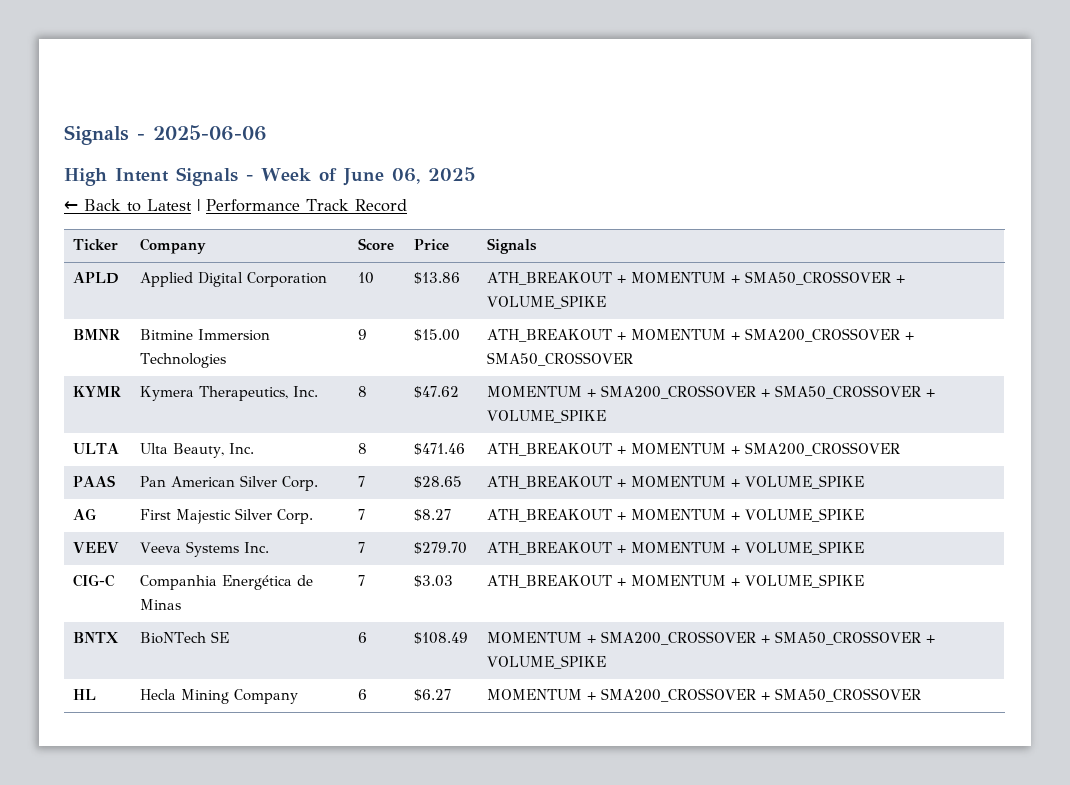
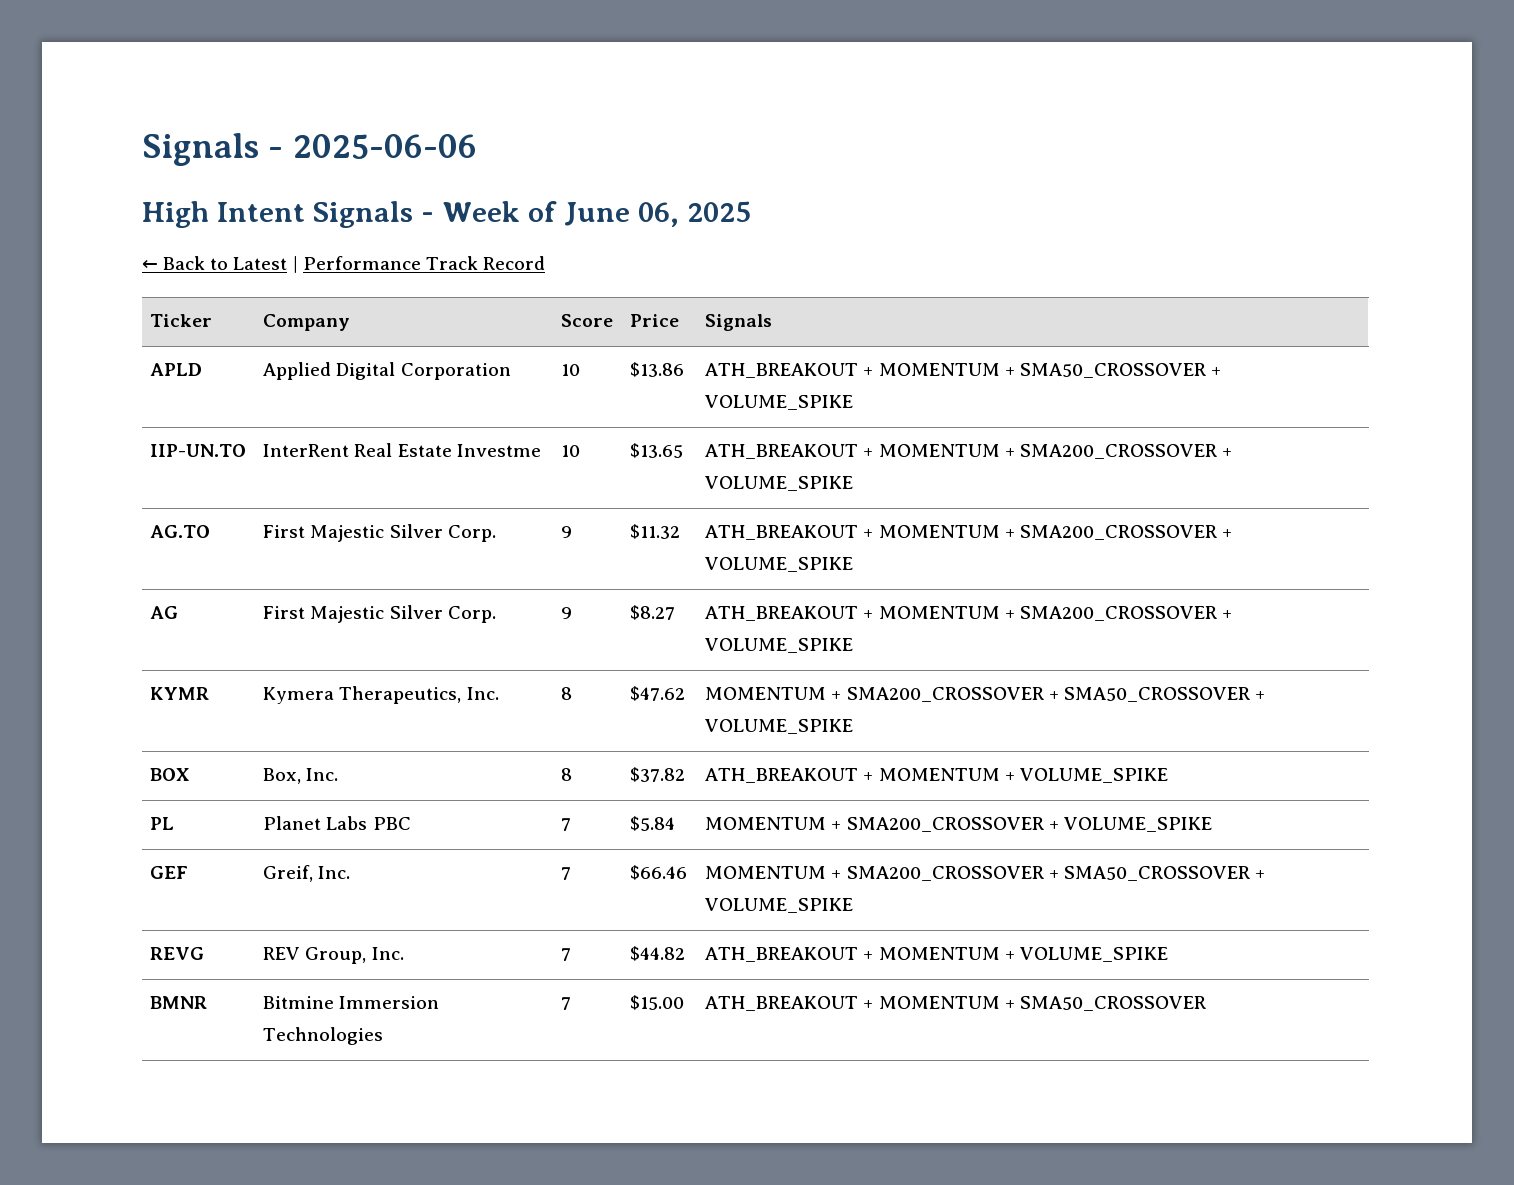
- BMNR | Bitmine Immersion Technologies | 9 | $15.00 | ATH_BREAKOUT + MOMENTUM + SMA200_CROSSOVER + SMA50_CROSSOVER
+ IIP-UN.TO | InterRent Real Estate Investme | 10 | $13.65 | ATH_BREAKOUT + MOMENTUM + SMA200_CROSSOVER + VOLUME_SPIKE
+ AG.TO | First Majestic Silver Corp. | 9 | $11.32 | ATH_BREAKOUT + MOMENTUM + SMA200_CROSSOVER + VOLUME_SPIKE
+ AG | First Majestic Silver Corp. | 9 | $8.27 | ATH_BREAKOUT + MOMENTUM + SMA200_CROSSOVER + VOLUME_SPIKE
- ULTA | Ulta Beauty, Inc. | 8 | $471.46 | ATH_BREAKOUT + MOMENTUM + SMA200_CROSSOVER
- PAAS | Pan American Silver Corp. | 7 | $28.65 | ATH_BREAKOUT + MOMENTUM + VOLUME_SPIKE
- AG | First Majestic Silver Corp. | 7 | $8.27 | ATH_BREAKOUT + MOMENTUM + VOLUME_SPIKE
- VEEV | Veeva Systems Inc. | 7 | $279.70 | ATH_BREAKOUT + MOMENTUM + VOLUME_SPIKE
- CIG-C | Companhia Energética de Minas | 7 | $3.03 | ATH_BREAKOUT + MOMENTUM + VOLUME_SPIKE
- BNTX | BioNTech SE | 6 | $108.49 | MOMENTUM + SMA200_CROSSOVER + SMA50_CROSSOVER + VOLUME_SPIKE
- HL | Hecla Mining Company | 6 | $6.27 | MOMENTUM + SMA200_CROSSOVER + SMA50_CROSSOVER
+ BOX | Box, Inc. | 8 | $37.82 | ATH_BREAKOUT + MOMENTUM + VOLUME_SPIKE
+ PL | Planet Labs PBC | 7 | $5.84 | MOMENTUM + SMA200_CROSSOVER + VOLUME_SPIKE
+ GEF | Greif, Inc. | 7 | $66.46 | MOMENTUM + SMA200_CROSSOVER + SMA50_CROSSOVER + VOLUME_SPIKE
+ REVG | REV Group, Inc. | 7 | $44.82 | ATH_BREAKOUT + MOMENTUM + VOLUME_SPIKE
+ BMNR | Bitmine Immersion Technologies | 7 | $15.00 | ATH_BREAKOUT + MOMENTUM + SMA50_CROSSOVER

